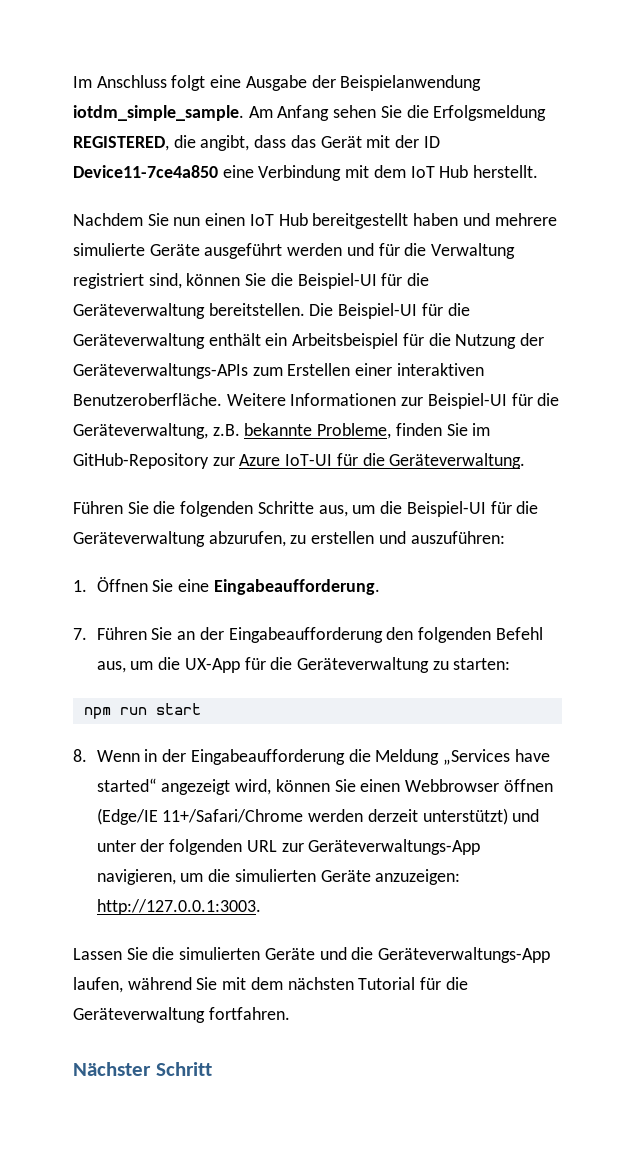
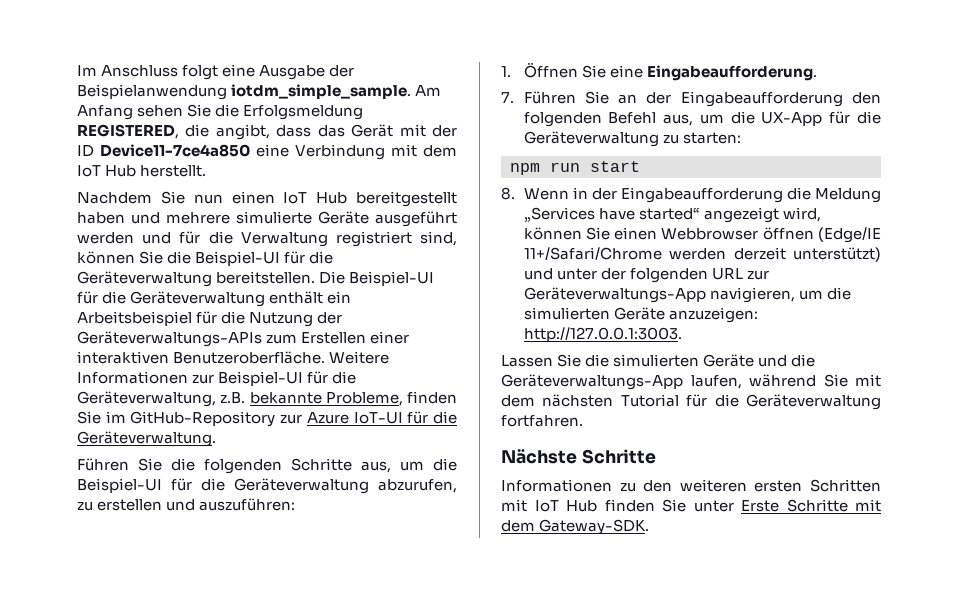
- Nächster Schritt
+ Nächste Schritte
+ Informationen zu den weiteren ersten Schritten mit IoT Hub finden Sie unter Erste Schritte mit dem Gateway-SDK.

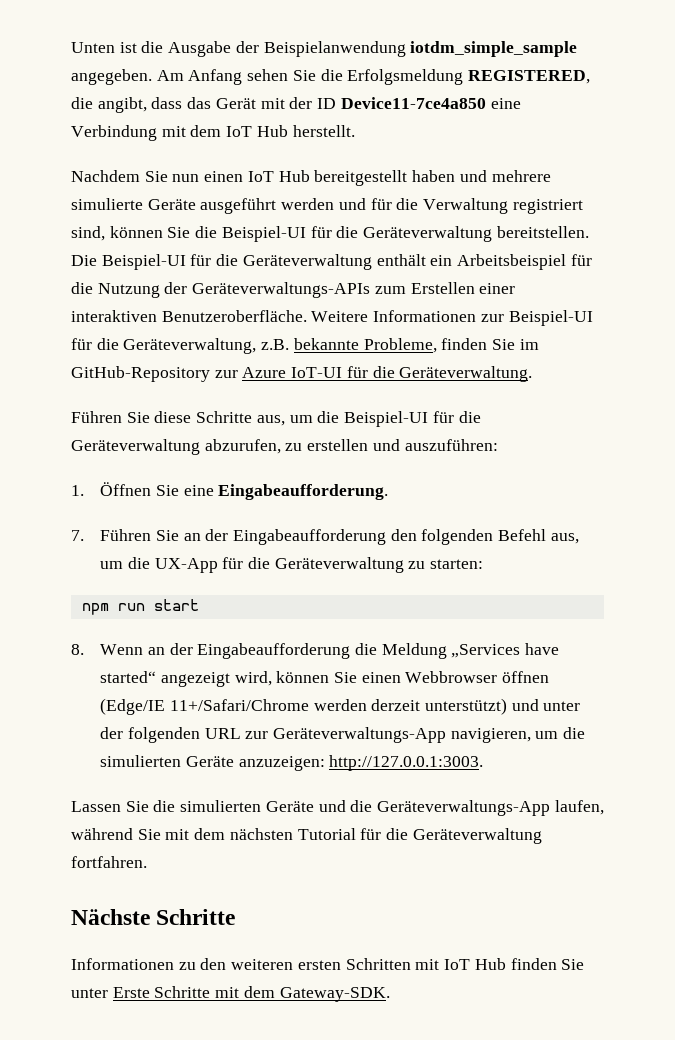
- Im Anschluss folgt eine Ausgabe der Beispielanwendung iotdm_simple_sample.
+ Unten ist die Ausgabe der Beispielanwendung iotdm_simple_sample angegeben.
- Führen Sie die folgenden Schritte aus, um die Beispiel-UI für die Geräteverwaltung abzurufen, zu erstellen und auszuführen:
+ Führen Sie diese Schritte aus, um die Beispiel-UI für die Geräteverwaltung abzurufen, zu erstellen und auszuführen:
- 8. Wenn in der Eingabeaufforderung die Meldung „Services have started“ angezeigt wird, können Sie einen Webbrowser öffnen (Edge/IE 11+/Safari/Chrome werden derzeit unterstützt) und unter der folgenden URL zur Geräteverwaltungs-App navigieren, um die simulierten Geräte anzuzeigen: http://127.0.0.1:3003.
+ 8. Wenn an der Eingabeaufforderung die Meldung „Services have started“ angezeigt wird, können Sie einen Webbrowser öffnen (Edge/IE 11+/Safari/Chrome werden derzeit unterstützt) und unter der folgenden URL zur Geräteverwaltungs-App navigieren, um die simulierten Geräte anzuzeigen: http://127.0.0.1:3003.

